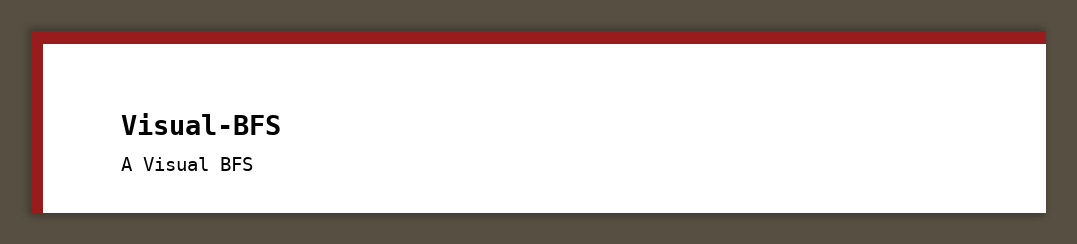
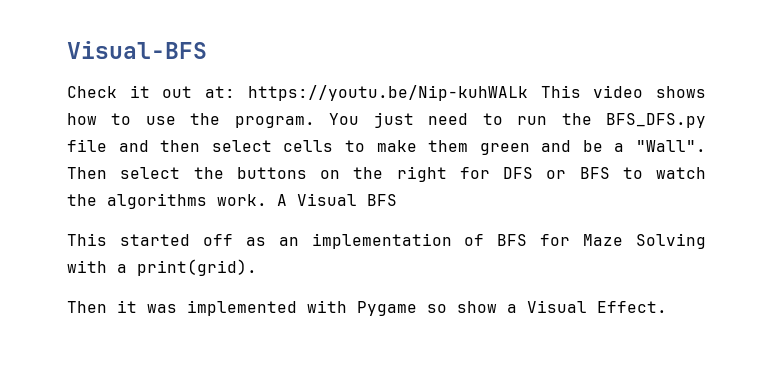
- A Visual BFS
+ Check it out at: https://youtu.be/Nip-kuhWALk This video shows how to use the program. You just need to run the BFS_DFS.py file and then select cells to make them green and be a "Wall". Then select the buttons on the right for DFS or BFS to watch the algorithms work. A Visual BFS
+ This started off as an implementation of BFS for Maze Solving with a print(grid).
+ Then it was implemented with Pygame so show a Visual Effect.

